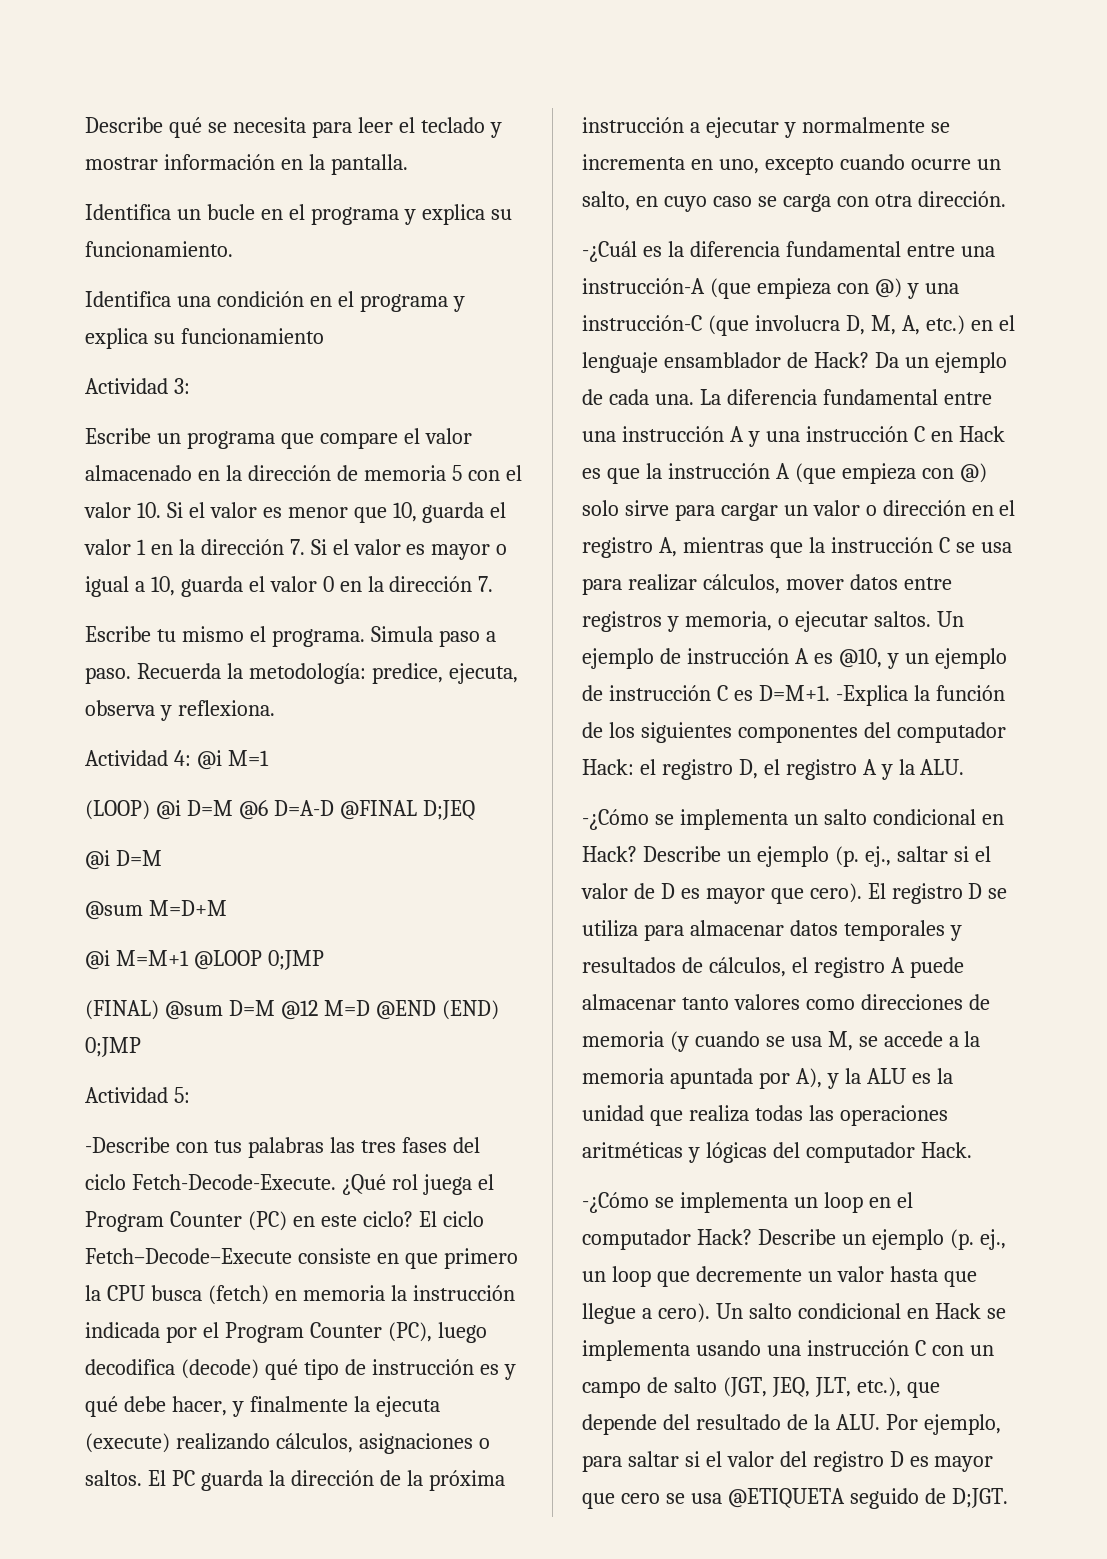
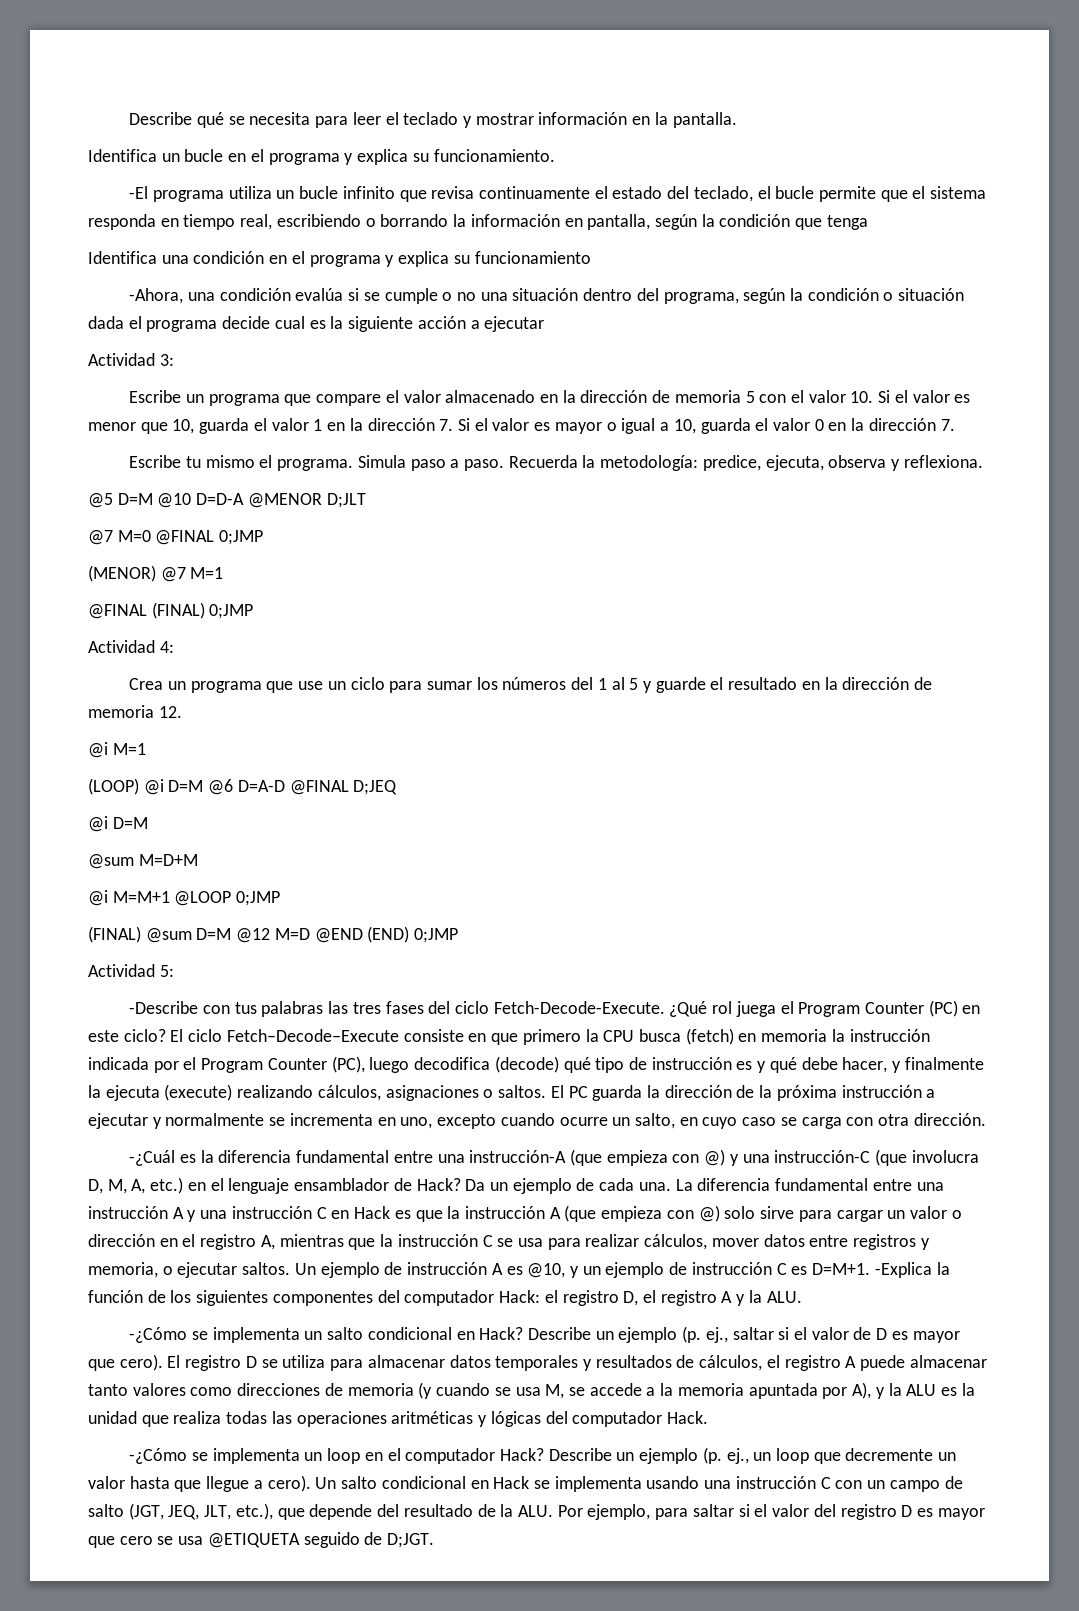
+ -El programa utiliza un bucle infinito que revisa continuamente el estado del teclado, el bucle permite que el sistema responda en tiempo real, escribiendo o borrando la información en pantalla, según la condición que tenga
+ -Ahora, una condición evalúa si se cumple o no una situación dentro del programa, según la condición o situación dada el programa decide cual es la siguiente acción a ejecutar
- Actividad 4: @i M=1
+ @5 D=M @10 D=D-A @MENOR D;JLT
+ @7 M=0 @FINAL 0;JMP
+ (MENOR) @7 M=1
+ @FINAL (FINAL) 0;JMP
+ Actividad 4:
+ Crea un programa que use un ciclo para sumar los números del 1 al 5 y guarde el resultado en la dirección de memoria 12.
+ @i M=1

